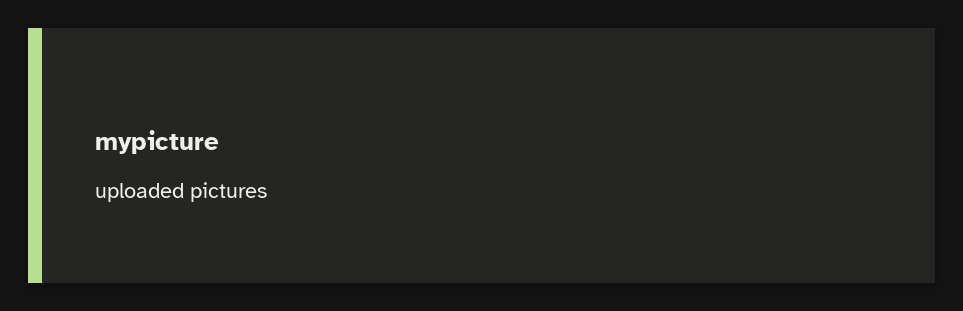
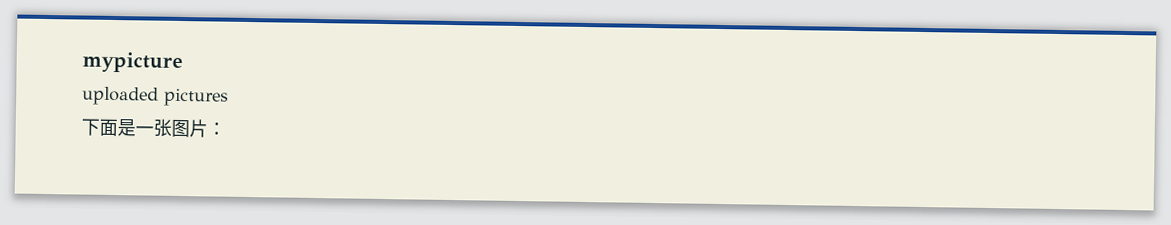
+ 下面是一张图片：

